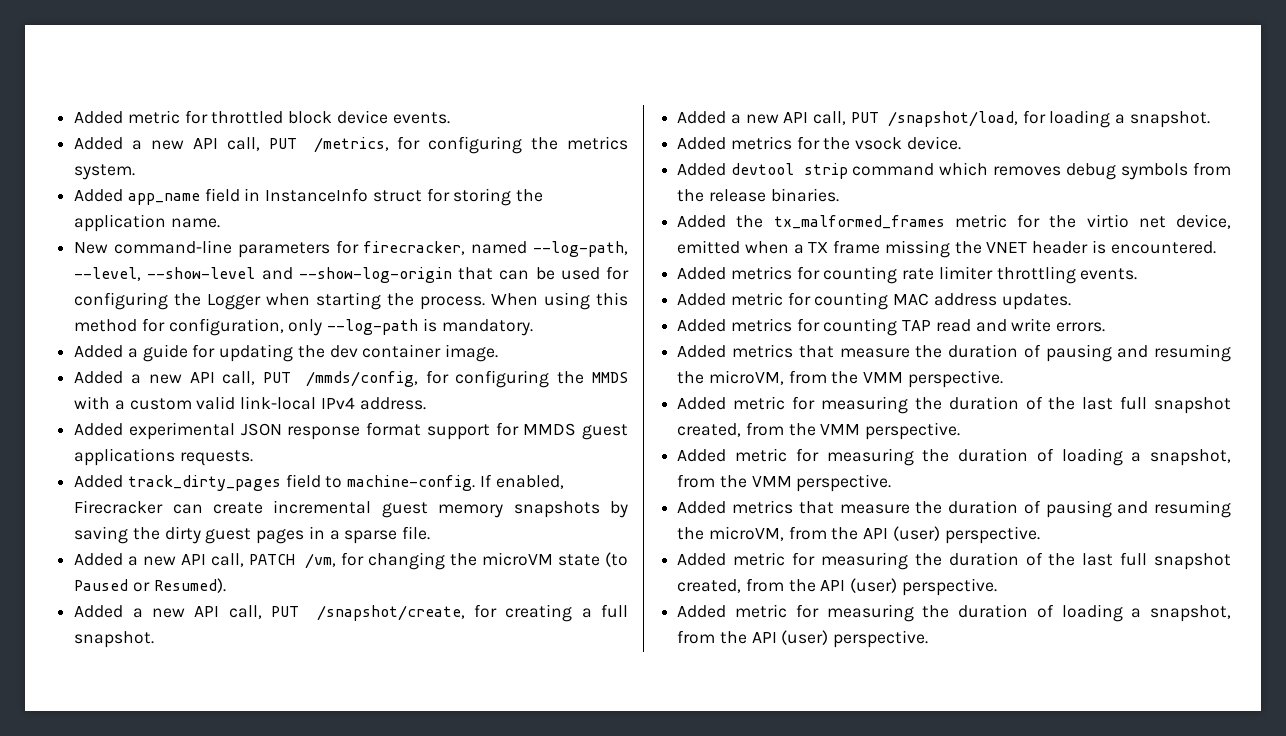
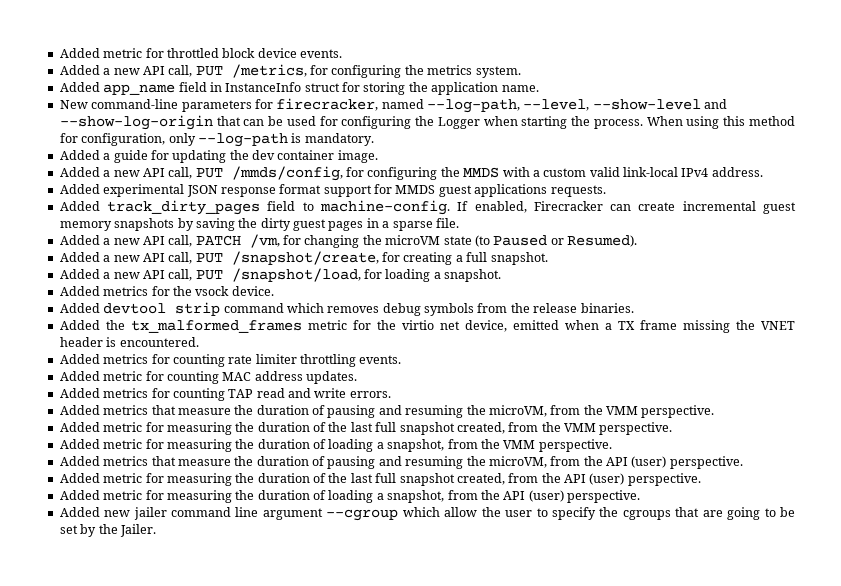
+ Added new jailer command line argument --cgroup which allow the user to specify the cgroups that are going to be set by the Jailer.

